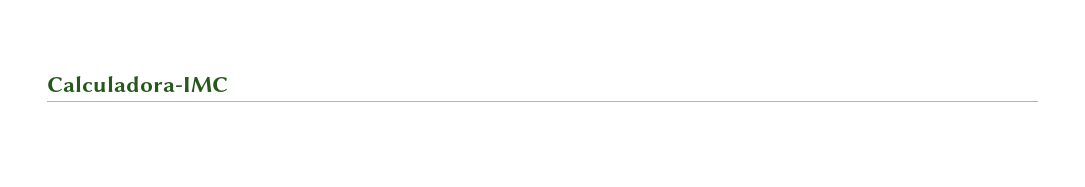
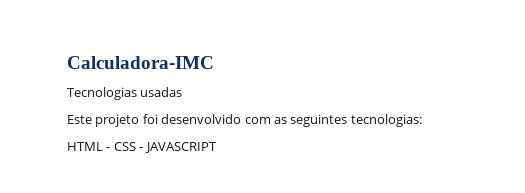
+ Tecnologias usadas
+ Este projeto foi desenvolvido com as seguintes tecnologias:
+ HTML - CSS - JAVASCRIPT

